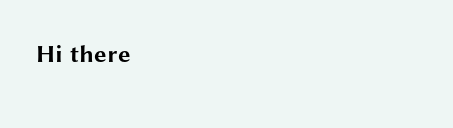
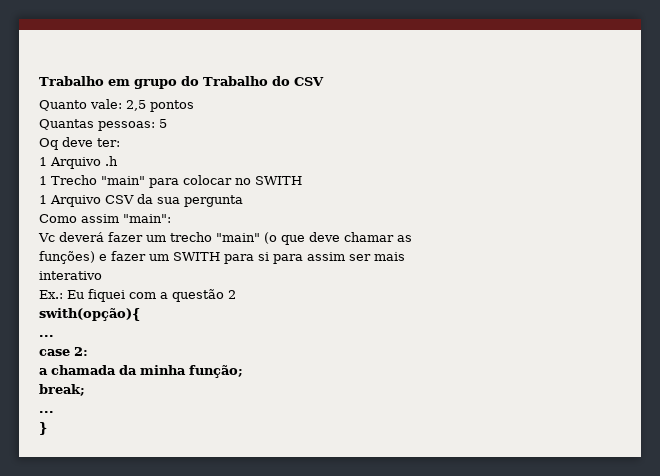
- Hi there
+ Trabalho em grupo do Trabalho do CSV
+ Quanto vale: 2,5 pontos
+ Quantas pessoas: 5
+ Oq deve ter:
+ 1 Arquivo .h
+ 1 Trecho "main" para colocar no SWITH
+ 1 Arquivo CSV da sua pergunta
+ Como assim "main":
+ Vc deverá fazer um trecho "main" (o que deve chamar as
+ funções) e fazer um SWITH para si para assim ser mais
+ interativo
+ Ex.: Eu fiquei com a questão 2
+ swith(opção){
+ ...
+ case 2:
+ a chamada da minha função;
+ break;
+ ...
+ }

